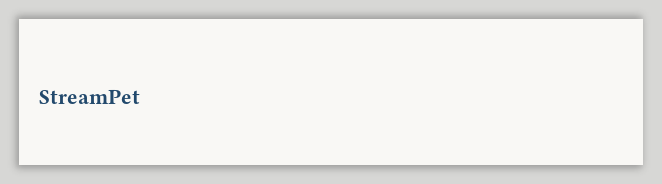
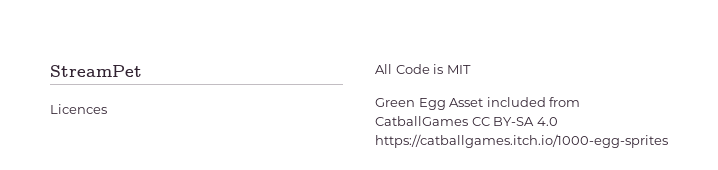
+ Licences
+ All Code is MIT
+ Green Egg Asset included from CatballGames CC BY-SA 4.0 https://catballgames.itch.io/1000-egg-sprites

